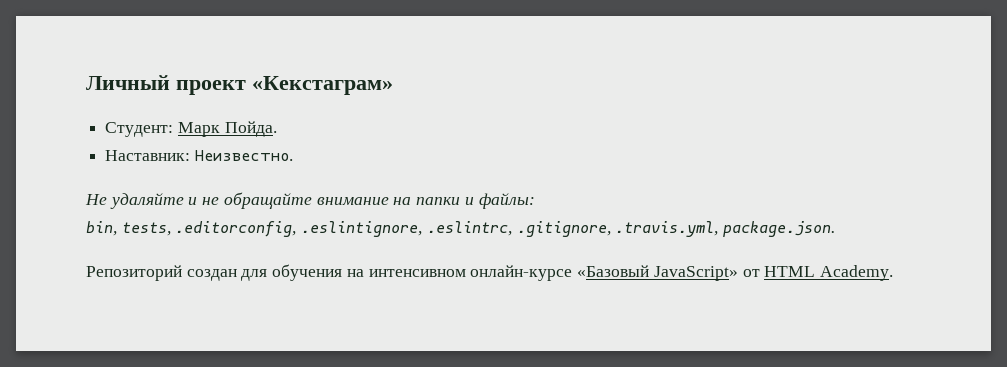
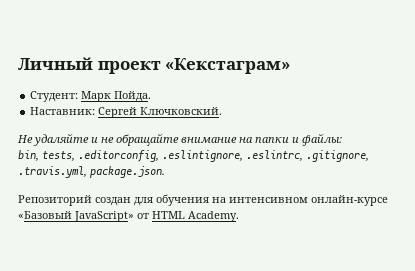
- Наставник: Неизвестно.
+ Наставник: Сергей Ключковский.

